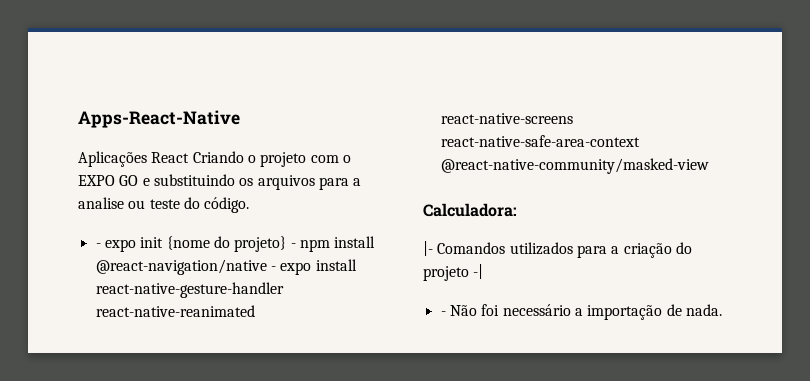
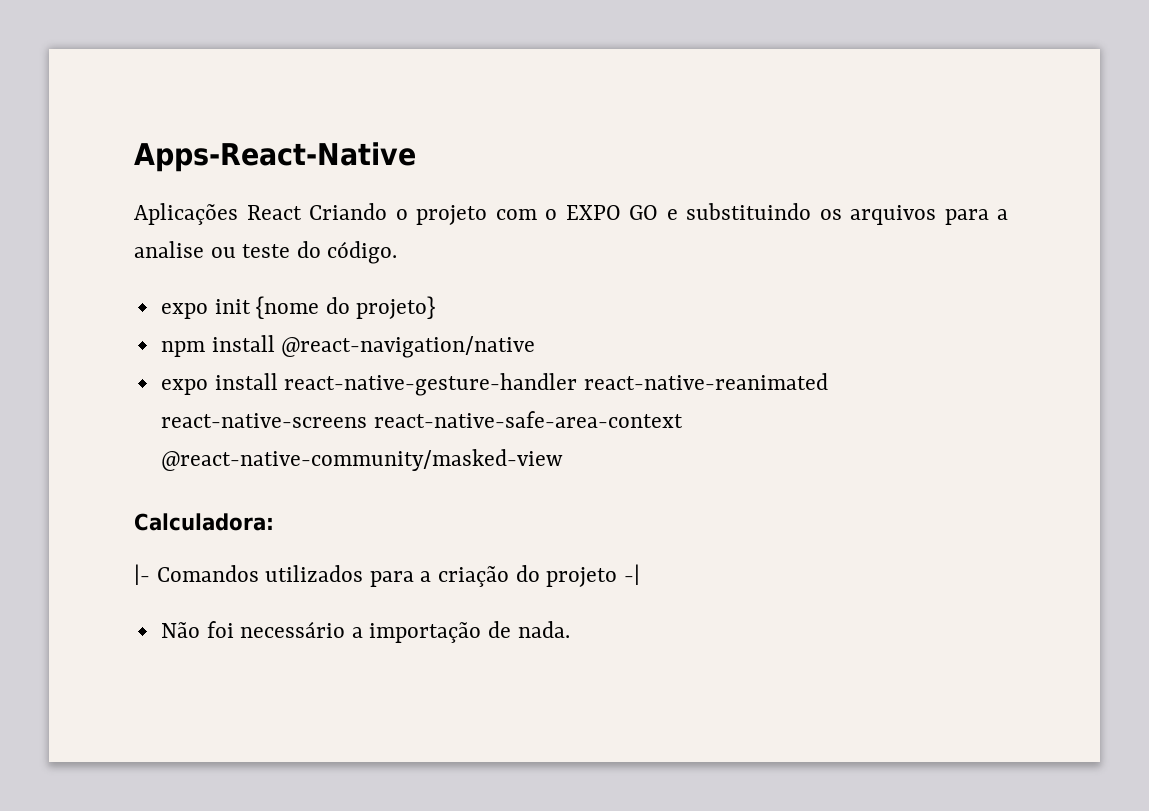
- - expo init {nome do projeto} - npm install @react-navigation/native - expo install react-native-gesture-handler react-native-reanimated react-native-screens react-native-safe-area-context @react-native-community/masked-view
+ expo init {nome do projeto}
+ npm install @react-navigation/native
+ expo install react-native-gesture-handler react-native-reanimated react-native-screens react-native-safe-area-context @react-native-community/masked-view
- - Não foi necessário a importação de nada.
+ Não foi necessário a importação de nada.

